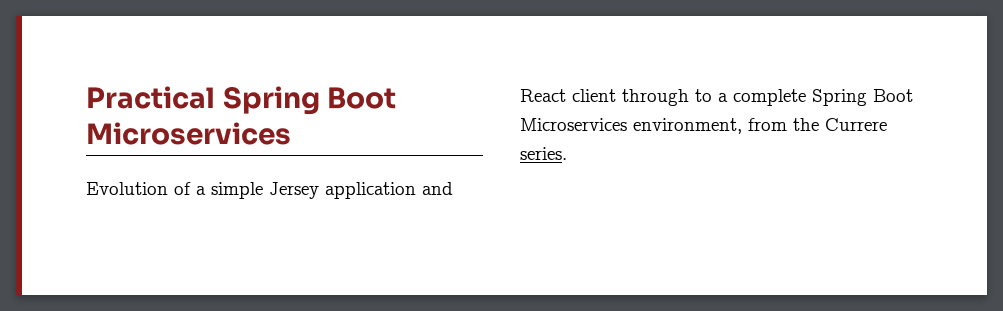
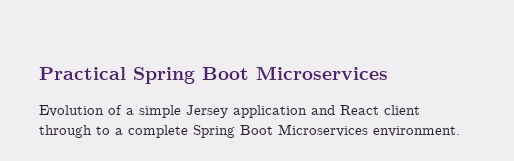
- Evolution of a simple Jersey application and React client through to a complete Spring Boot Microservices environment, from the Currere series.
+ Evolution of a simple Jersey application and React client through to a complete Spring Boot Microservices environment.

